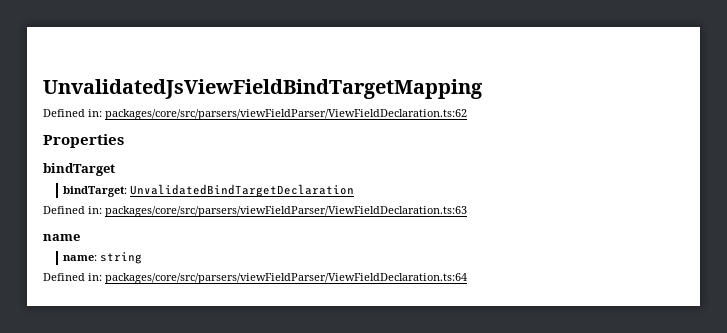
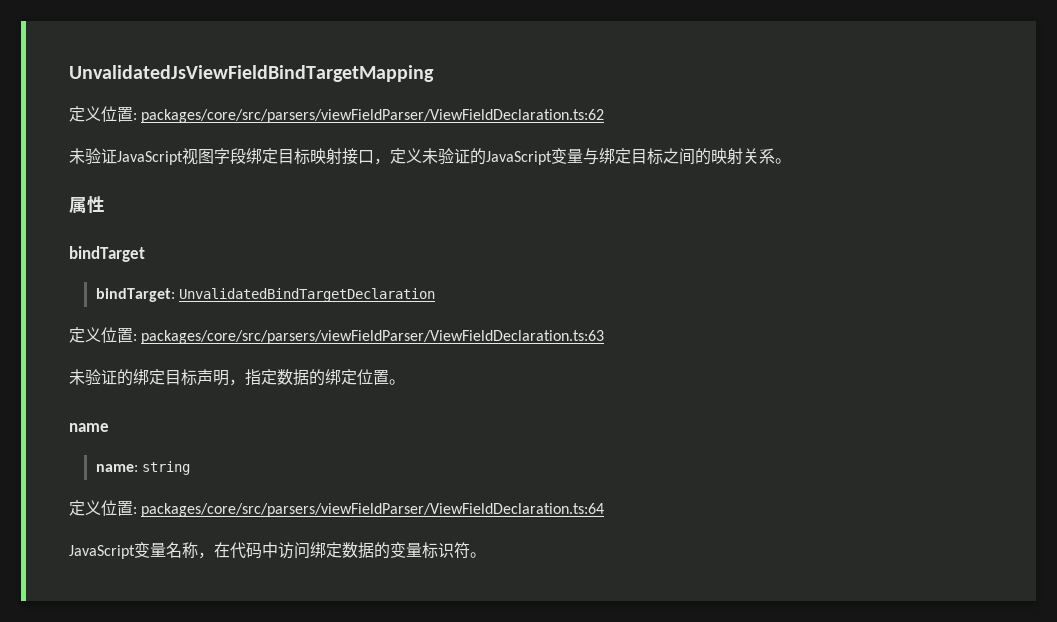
- Defined in: packages/core/src/parsers/viewFieldParser/ViewFieldDeclaration.ts:62
- Properties
+ 定义位置: packages/core/src/parsers/viewFieldParser/ViewFieldDeclaration.ts:62
+ 未验证JavaScript视图字段绑定目标映射接口，定义未验证的JavaScript变量与绑定目标之间的映射关系。
+ 属性
  bindTarget
  bindTarget: UnvalidatedBindTargetDeclaration
- Defined in: packages/core/src/parsers/viewFieldParser/ViewFieldDeclaration.ts:63
+ 定义位置: packages/core/src/parsers/viewFieldParser/ViewFieldDeclaration.ts:63
+ 未验证的绑定目标声明，指定数据的绑定位置。
  name
  name: string
- Defined in: packages/core/src/parsers/viewFieldParser/ViewFieldDeclaration.ts:64
+ 定义位置: packages/core/src/parsers/viewFieldParser/ViewFieldDeclaration.ts:64
+ JavaScript变量名称，在代码中访问绑定数据的变量标识符。

